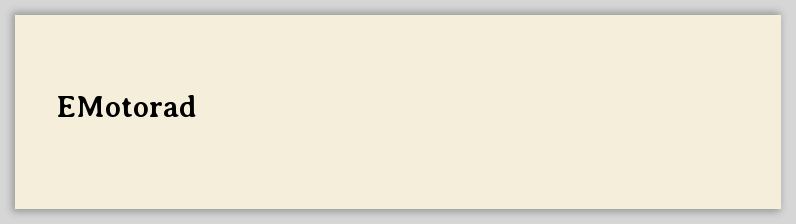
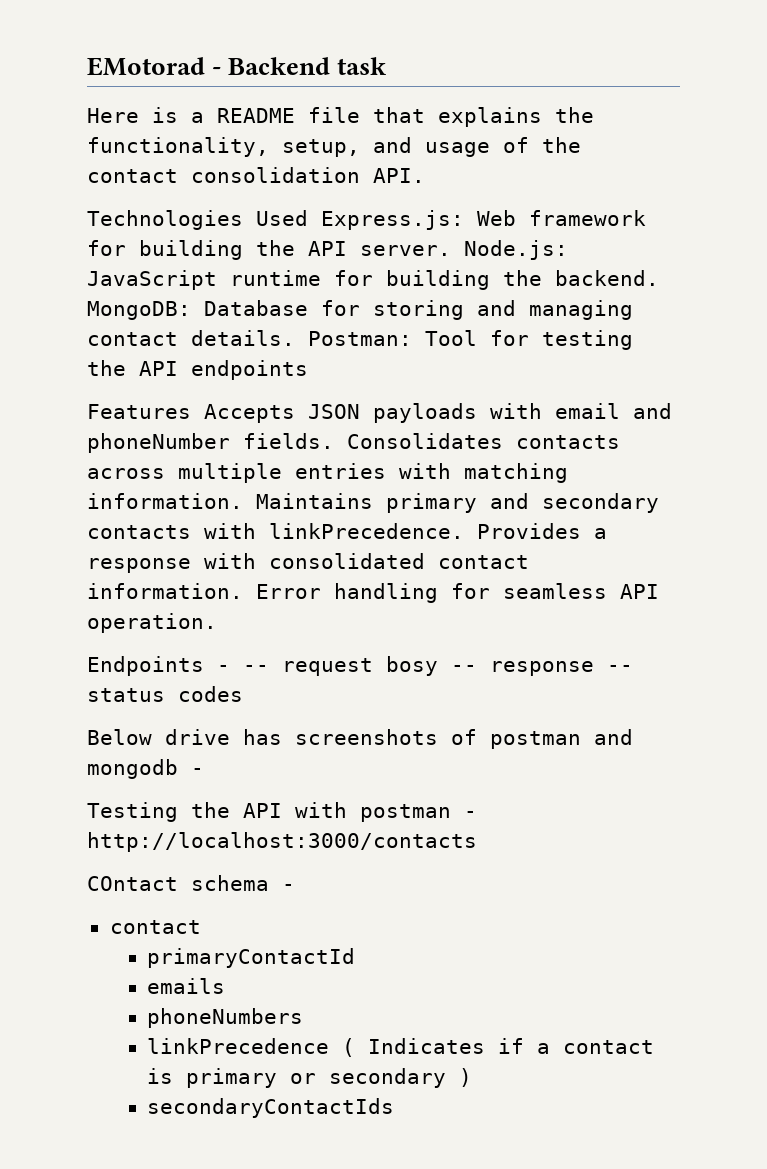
- EMotorad
+ EMotorad - Backend task
+ Here is a README file that explains the functionality, setup, and usage of the contact consolidation API.
+ Technologies Used Express.js: Web framework for building the API server. Node.js: JavaScript runtime for building the backend. MongoDB: Database for storing and managing contact details. Postman: Tool for testing the API endpoints
+ Features Accepts JSON payloads with email and phoneNumber fields. Consolidates contacts across multiple entries with matching information. Maintains primary and secondary contacts with linkPrecedence. Provides a response with consolidated contact information. Error handling for seamless API operation.
+ Endpoints - -- request bosy -- response -- status codes
+ Below drive has screenshots of postman and mongodb -
+ Testing the API with postman - http://localhost:3000/contacts
+ COntact schema -
+ contact
+ primaryContactId
+ emails
+ phoneNumbers
+ linkPrecedence ( Indicates if a contact is primary or secondary )
+ secondaryContactIds

